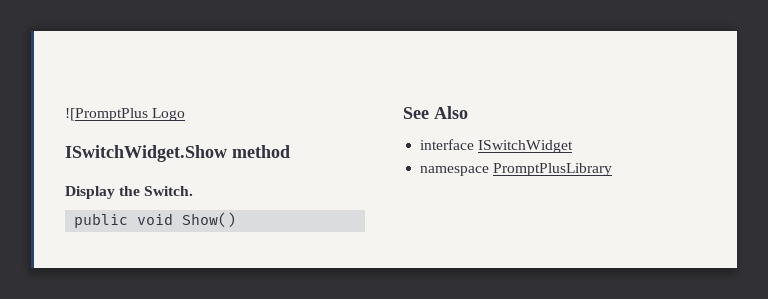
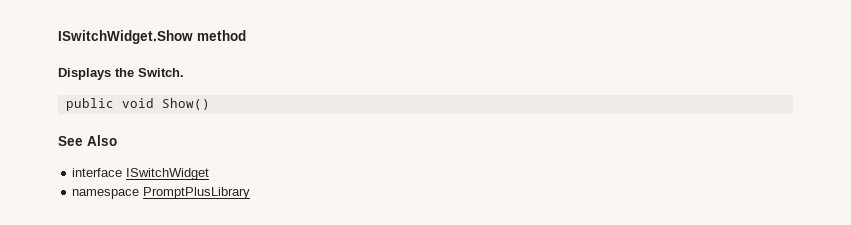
- ![PromptPlus Logo
- Display the Switch.
+ Displays the Switch.

